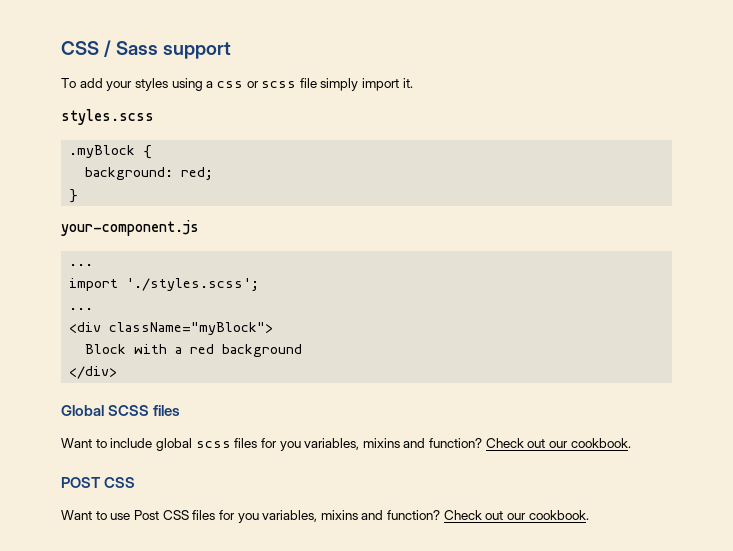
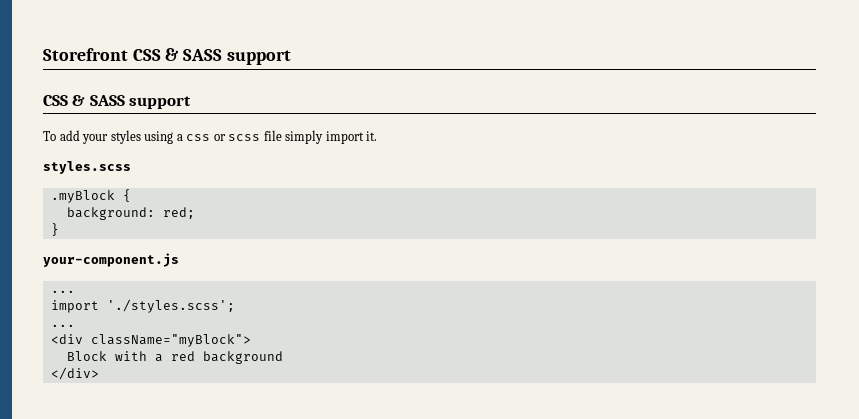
- CSS / Sass support
+ Storefront CSS & SASS support
+ CSS & SASS support
- Global SCSS files
- Want to include global scss files for you variables, mixins and function? Check out our cookbook.
- POST CSS
- Want to use Post CSS files for you variables, mixins and function? Check out our cookbook.

